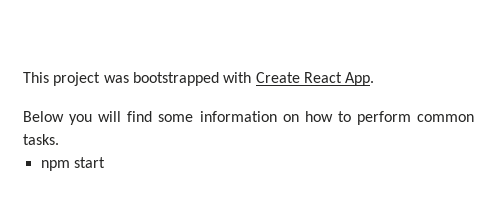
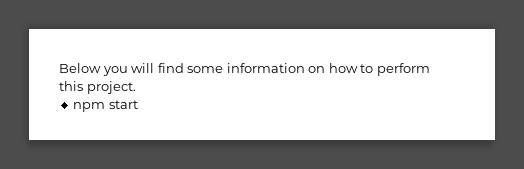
- This project was bootstrapped with Create React App.
- Below you will find some information on how to perform common tasks.
+ Below you will find some information on how to perform this project.

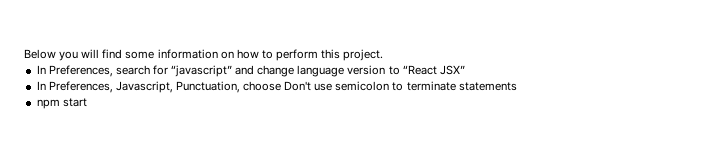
+ In Preferences, search for “javascript” and change language version to “React JSX”
+ In Preferences, Javascript, Punctuation, choose Don't use semicolon to terminate statements

